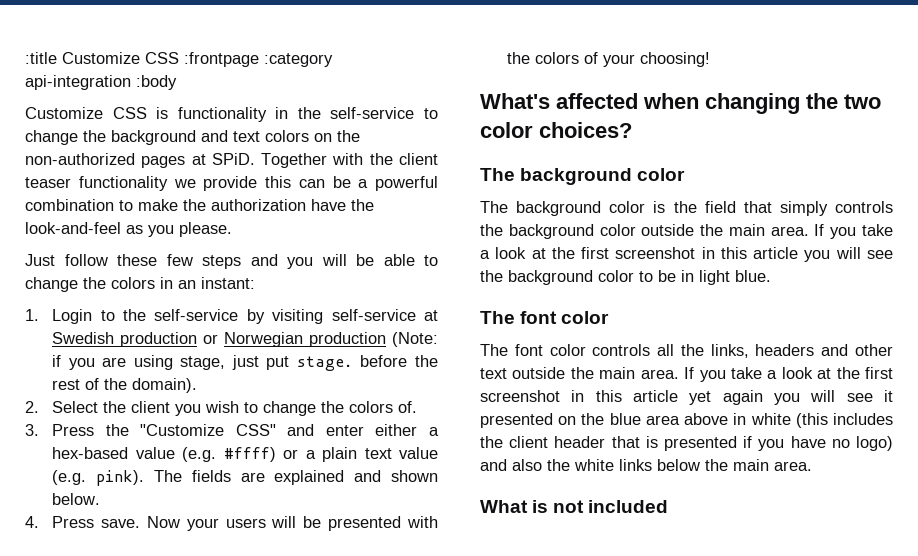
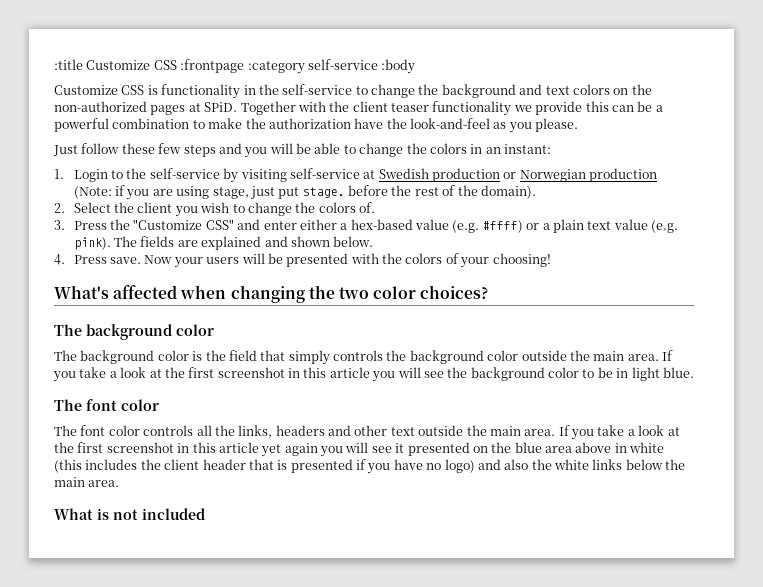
- :title Customize CSS :frontpage :category api-integration :body
+ :title Customize CSS :frontpage :category self-service :body

